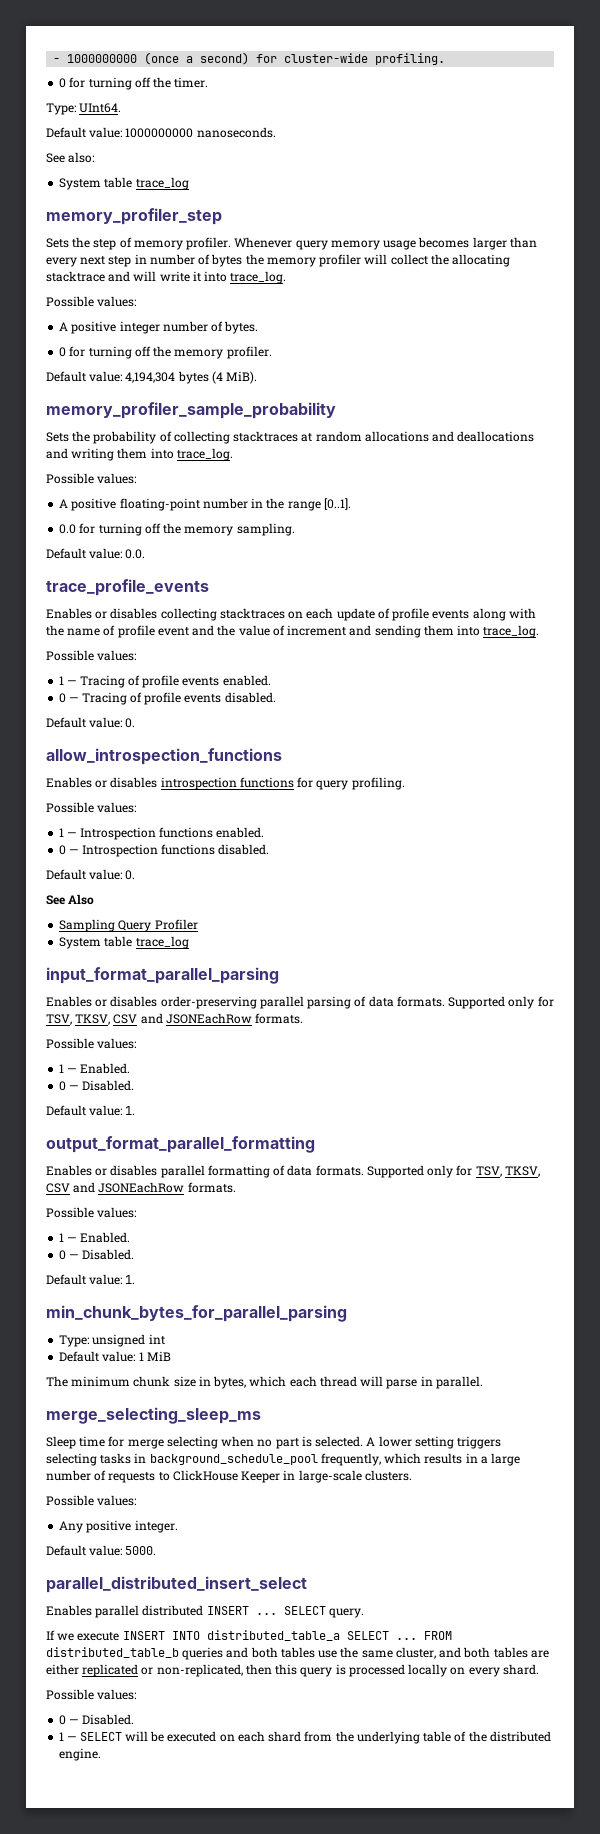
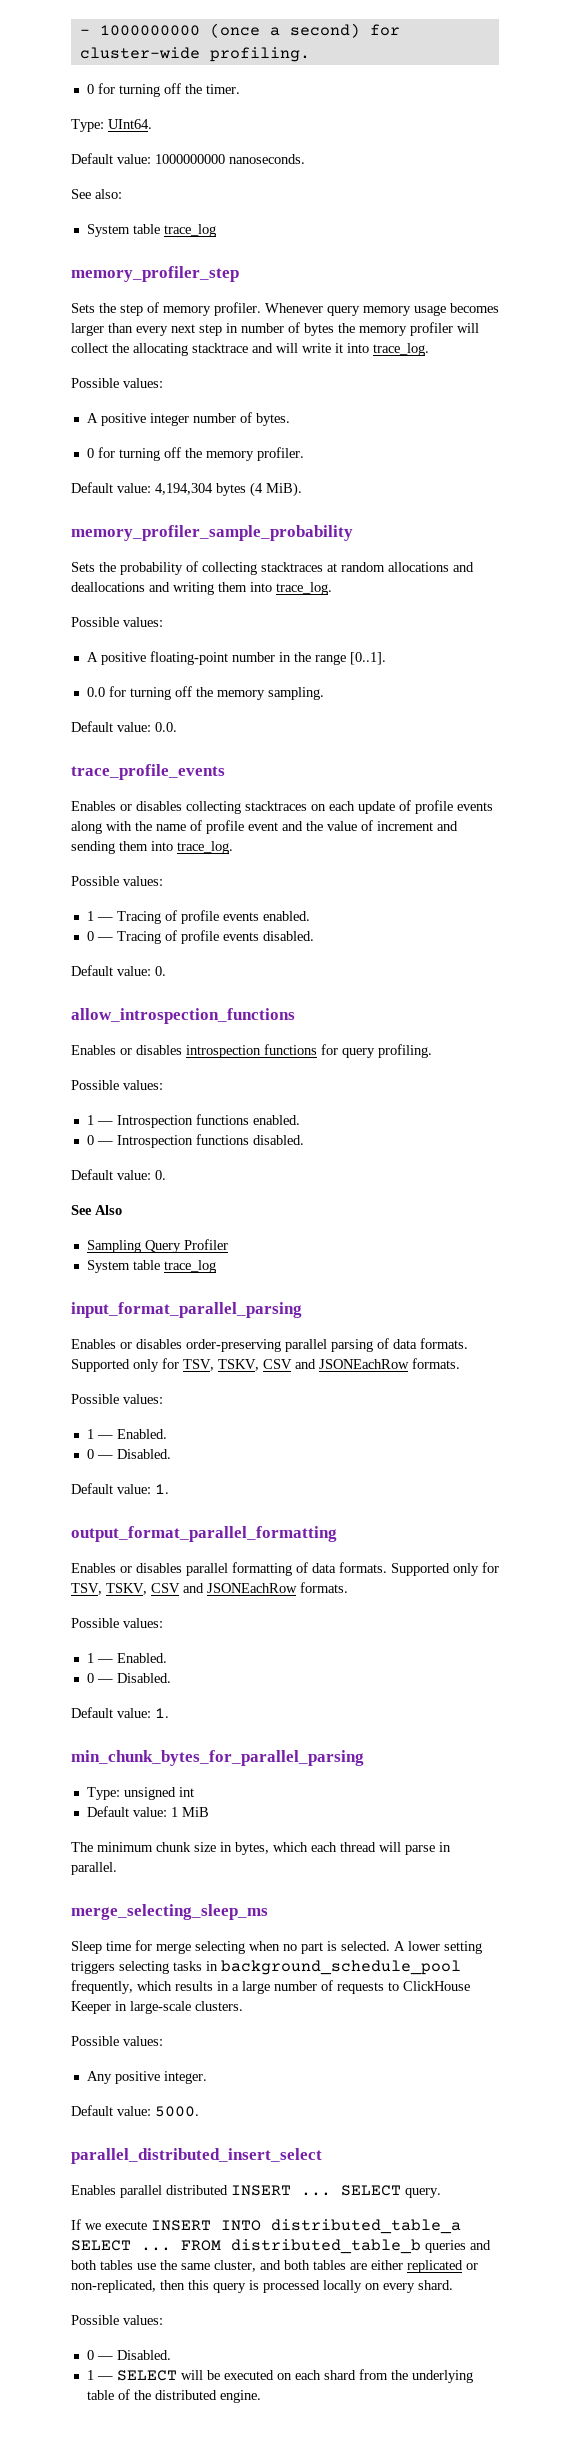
- Enables or disables order-preserving parallel parsing of data formats. Supported only for TSV, TKSV, CSV and JSONEachRow formats.
+ Enables or disables order-preserving parallel parsing of data formats. Supported only for TSV, TSKV, CSV and JSONEachRow formats.
- Enables or disables parallel formatting of data formats. Supported only for TSV, TKSV, CSV and JSONEachRow formats.
+ Enables or disables parallel formatting of data formats. Supported only for TSV, TSKV, CSV and JSONEachRow formats.

